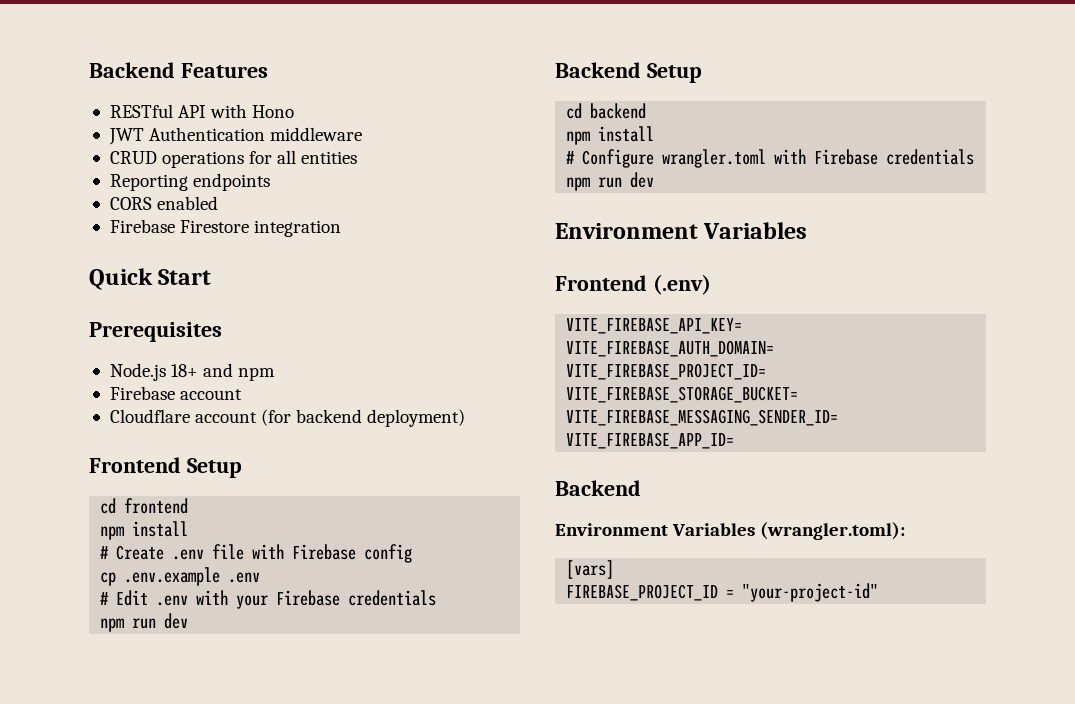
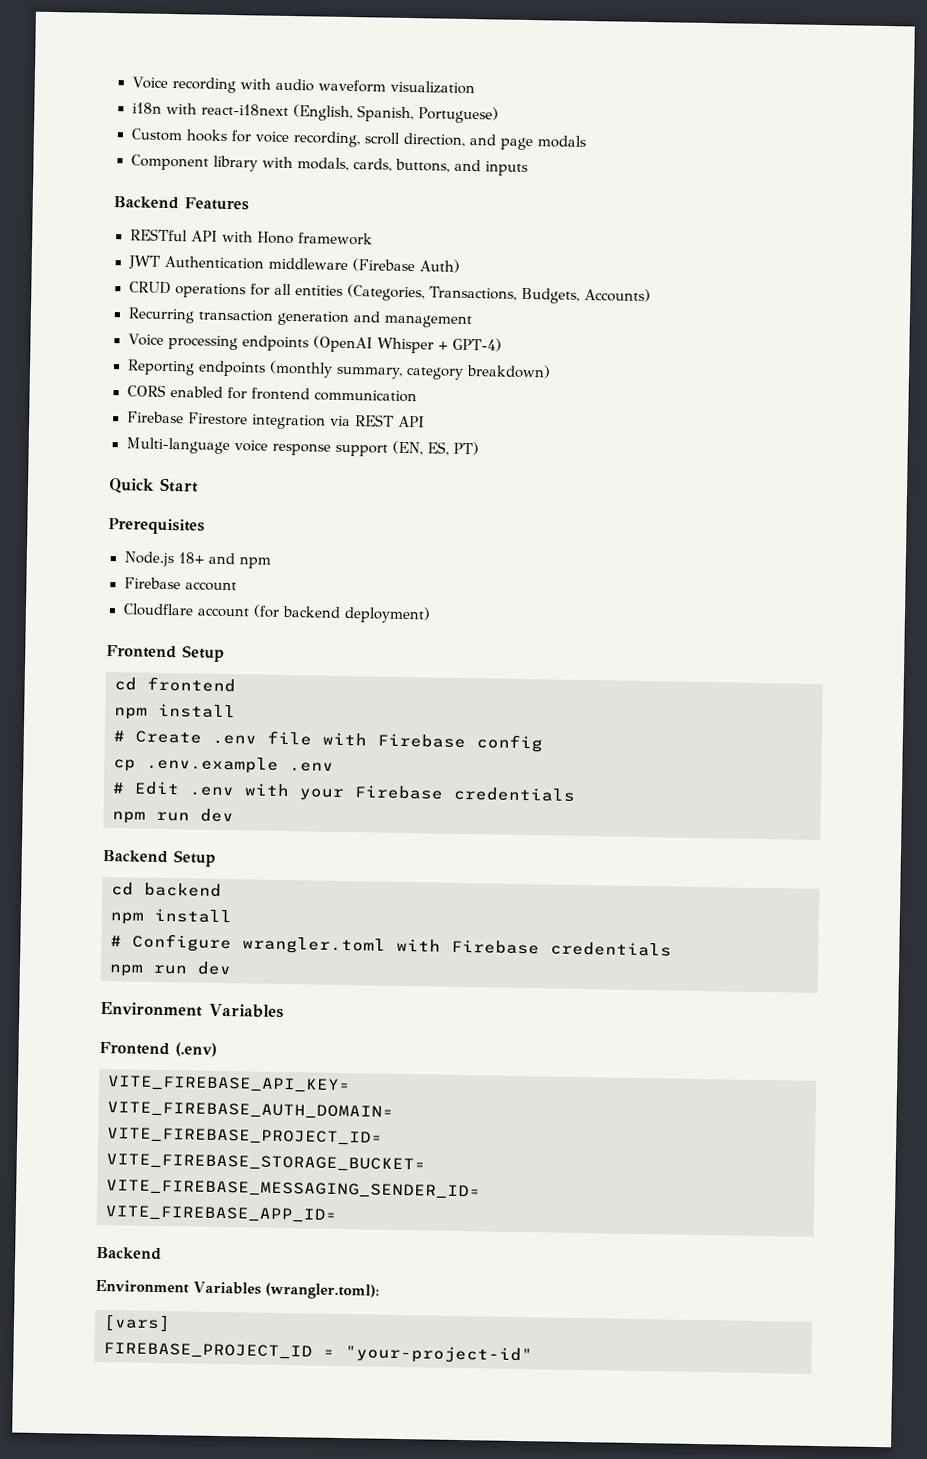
+ Voice recording with audio waveform visualization
+ i18n with react-i18next (English, Spanish, Portuguese)
+ Custom hooks for voice recording, scroll direction, and page modals
+ Component library with modals, cards, buttons, and inputs
- RESTful API with Hono
+ RESTful API with Hono framework
- JWT Authentication middleware
+ JWT Authentication middleware (Firebase Auth)
- CRUD operations for all entities
- Reporting endpoints
+ CRUD operations for all entities (Categories, Transactions, Budgets, Accounts)
+ Recurring transaction generation and management
+ Voice processing endpoints (OpenAI Whisper + GPT-4)
+ Reporting endpoints (monthly summary, category breakdown)
- CORS enabled
+ CORS enabled for frontend communication
- Firebase Firestore integration
+ Firebase Firestore integration via REST API
+ Multi-language voice response support (EN, ES, PT)

